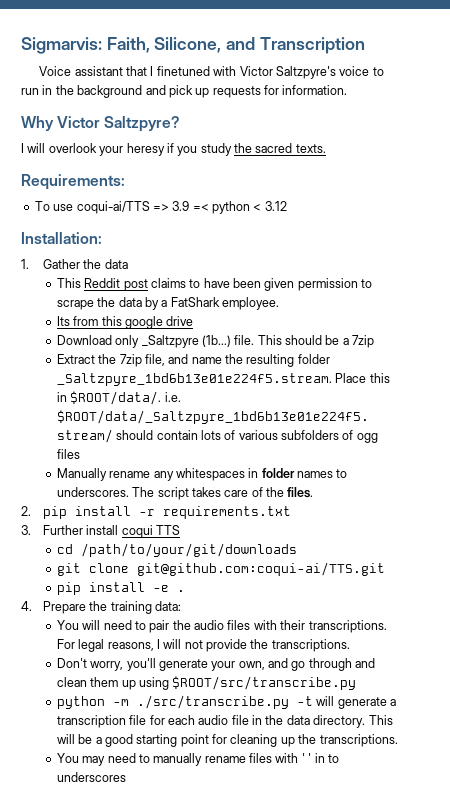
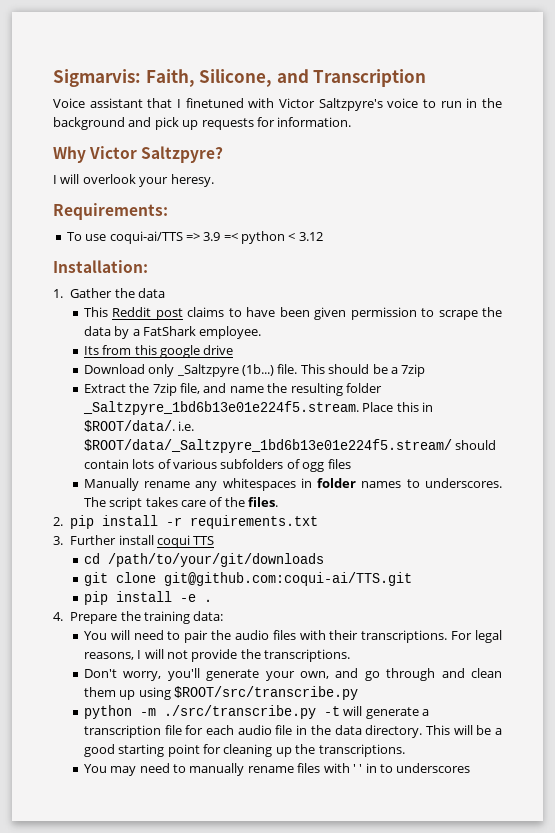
- I will overlook your heresy if you study the sacred texts.
+ I will overlook your heresy.

